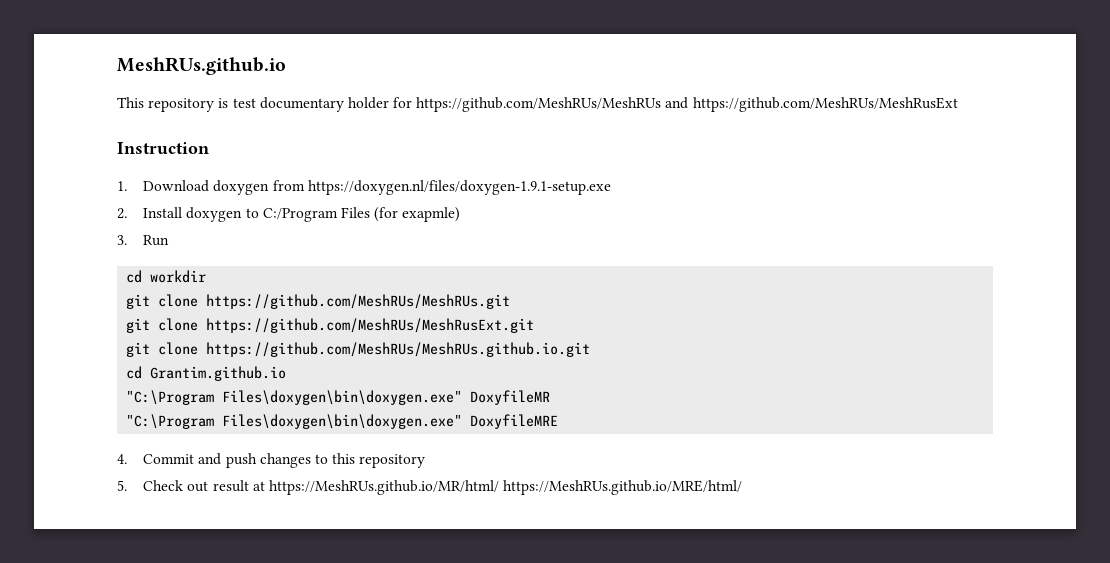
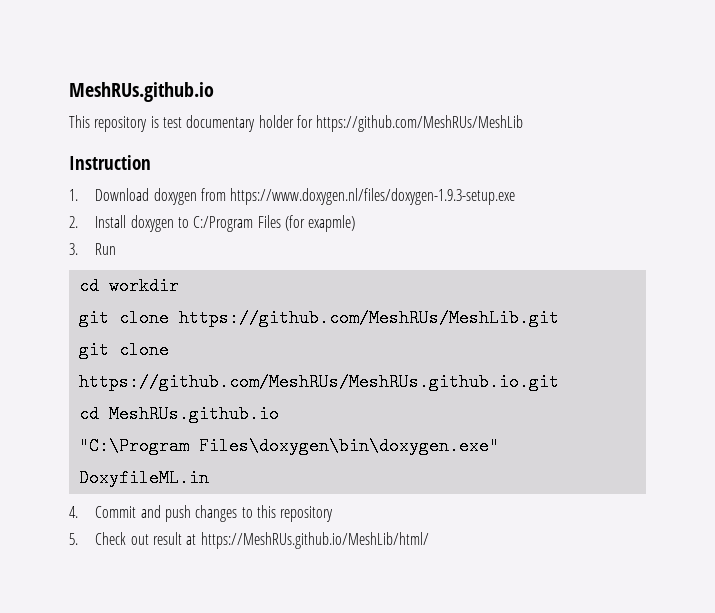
- This repository is test documentary holder for https://github.com/MeshRUs/MeshRUs and https://github.com/MeshRUs/MeshRusExt
+ This repository is test documentary holder for https://github.com/MeshRUs/MeshLib
- 1. Download doxygen from https://doxygen.nl/files/doxygen-1.9.1-setup.exe
+ 1. Download doxygen from https://www.doxygen.nl/files/doxygen-1.9.3-setup.exe
- git clone https://github.com/MeshRUs/MeshRUs.git
- git clone https://github.com/MeshRUs/MeshRusExt.git
+ git clone https://github.com/MeshRUs/MeshLib.git
- cd Grantim.github.io
- "C:\Program Files\doxygen\bin\doxygen.exe" DoxyfileMR
- "C:\Program Files\doxygen\bin\doxygen.exe" DoxyfileMRE
+ cd MeshRUs.github.io
+ "C:\Program Files\doxygen\bin\doxygen.exe" DoxyfileML.in
- 5. Check out result at https://MeshRUs.github.io/MR/html/ https://MeshRUs.github.io/MRE/html/
+ 5. Check out result at https://MeshRUs.github.io/MeshLib/html/

